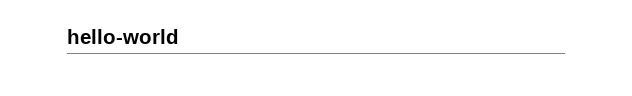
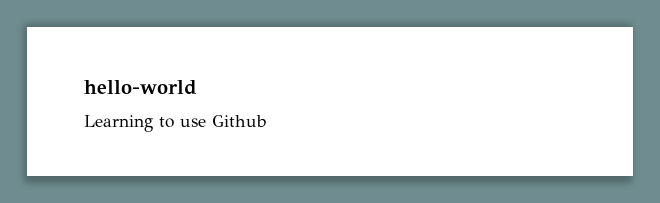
+ Learning to use Github

